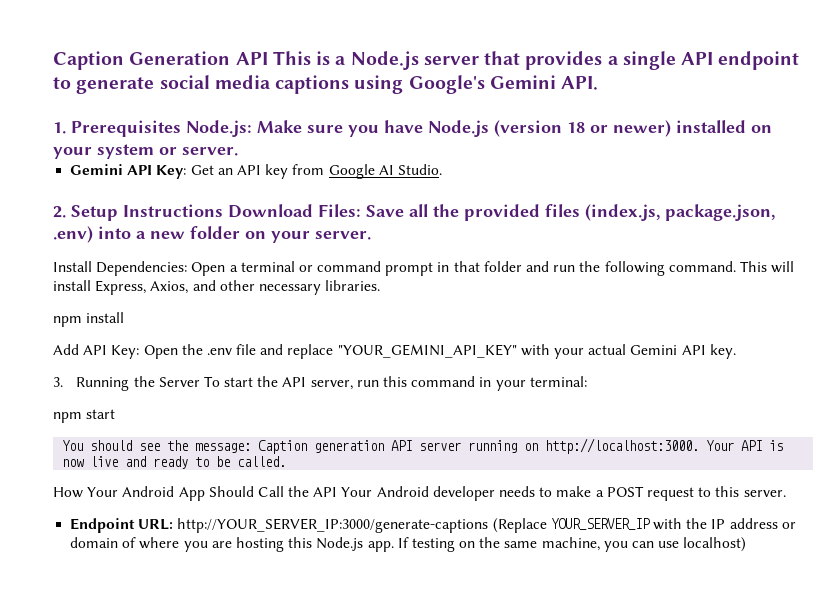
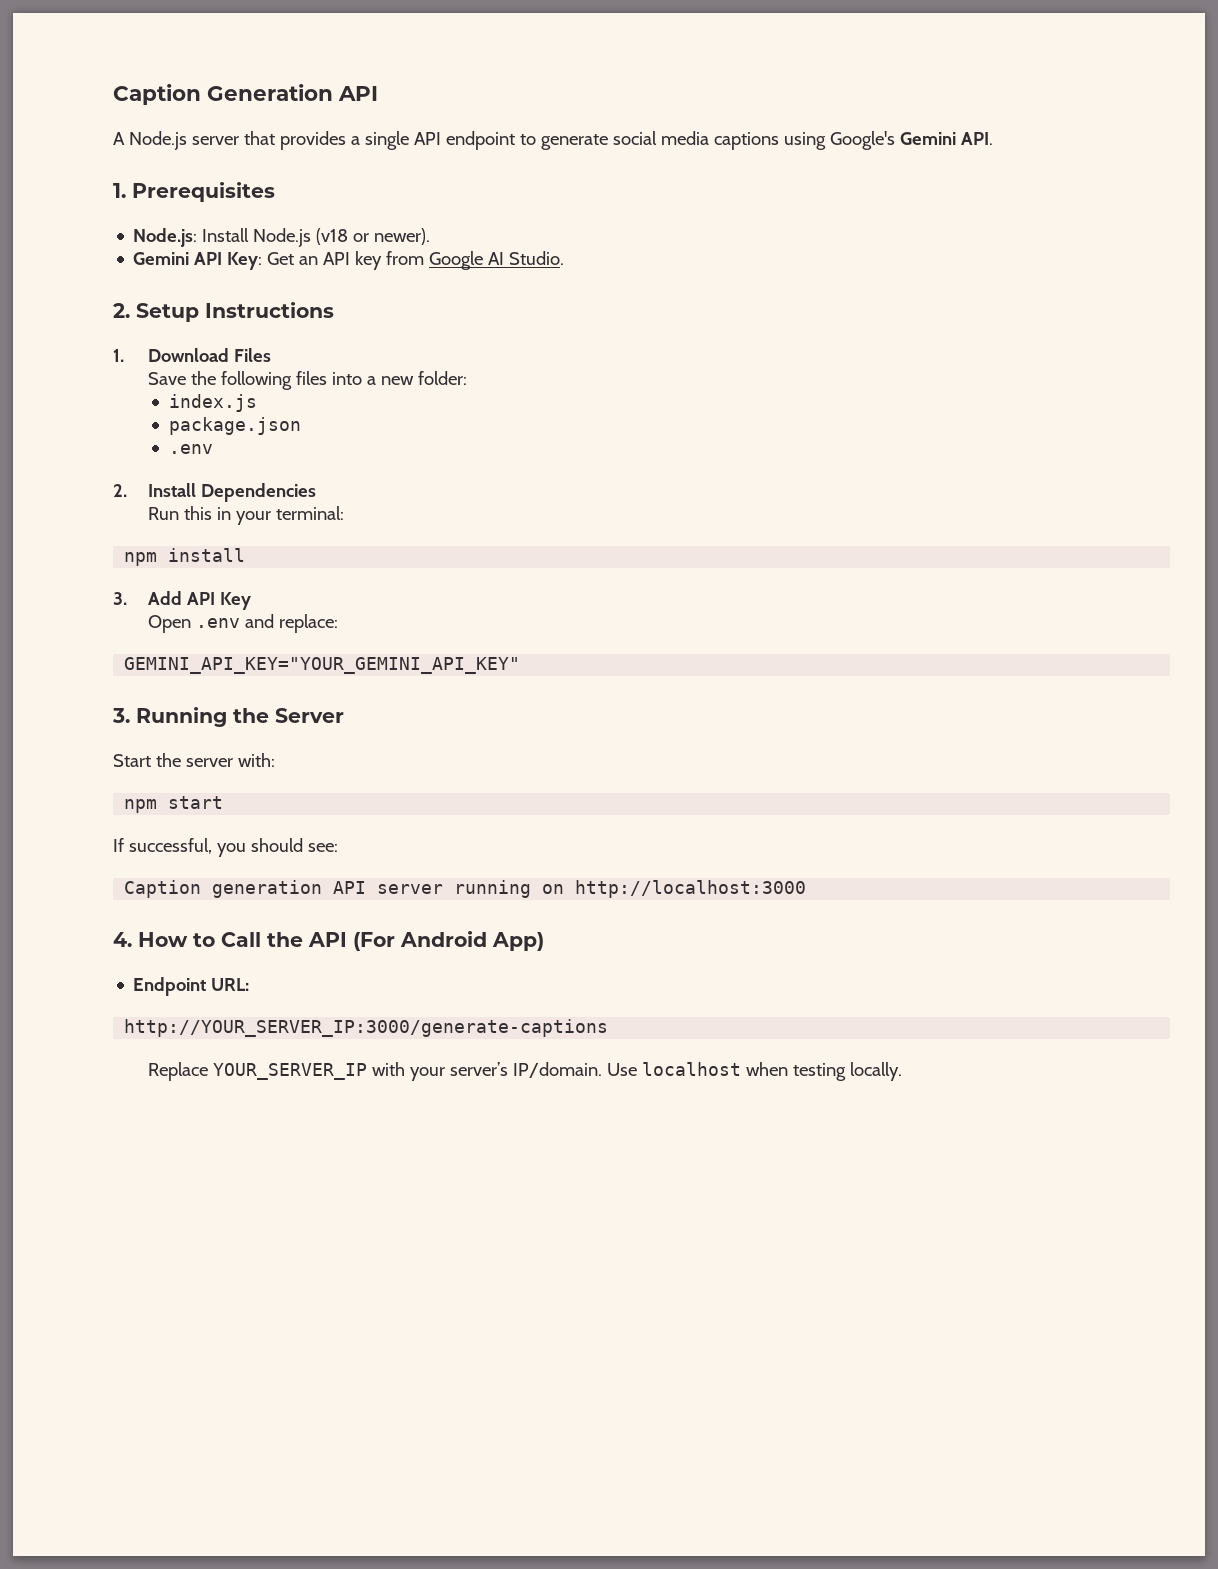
- Caption Generation API This is a Node.js server that provides a single API endpoint to generate social media captions using Google's Gemini API.
+ Caption Generation API
+ A Node.js server that provides a single API endpoint to generate social media captions using Google's Gemini API.
- 1. Prerequisites Node.js: Make sure you have Node.js (version 18 or newer) installed on your system or server.
+ 1. Prerequisites
+ Node.js: Install Node.js (v18 or newer).
- 2. Setup Instructions Download Files: Save all the provided files (index.js, package.json, .env) into a new folder on your server.
- Install Dependencies: Open a terminal or command prompt in that folder and run the following command. This will install Express, Axios, and other necessary libraries.
+ 2. Setup Instructions
+ 1. Download Files
+ Save the following files into a new folder:
+ index.js
+ package.json
+ .env
+ 2. Install Dependencies
+ Run this in your terminal:
  npm install
- Add API Key: Open the .env file and replace "YOUR_GEMINI_API_KEY" with your actual Gemini API key.
- 3. Running the Server To start the API server, run this command in your terminal:
+ 3. Add API Key
+ Open .env and replace:
+ GEMINI_API_KEY="YOUR_GEMINI_API_KEY"
+ 3. Running the Server
+ Start the server with:
  npm start
- You should see the message: Caption generation API server running on http://localhost:3000. Your API is now live and ready to be called.
- How Your Android App Should Call the API Your Android developer needs to make a POST request to this server.
+ If successful, you should see:
+ Caption generation API server running on http://localhost:3000
+ 4. How to Call the API (For Android App)
- Endpoint URL: http://YOUR_SERVER_IP:3000/generate-captions (Replace YOUR_SERVER_IP with the IP address or domain of where you are hosting this Node.js app. If testing on the same machine, you can use localhost)
+ Endpoint URL:
+ http://YOUR_SERVER_IP:3000/generate-captions
+ Replace YOUR_SERVER_IP with your server’s IP/domain. Use localhost when testing locally.

